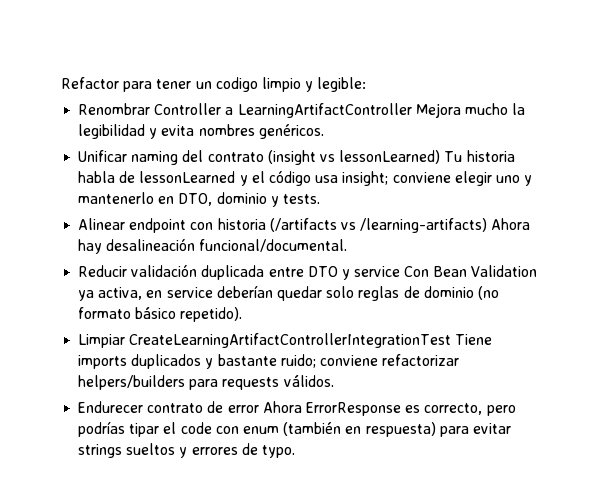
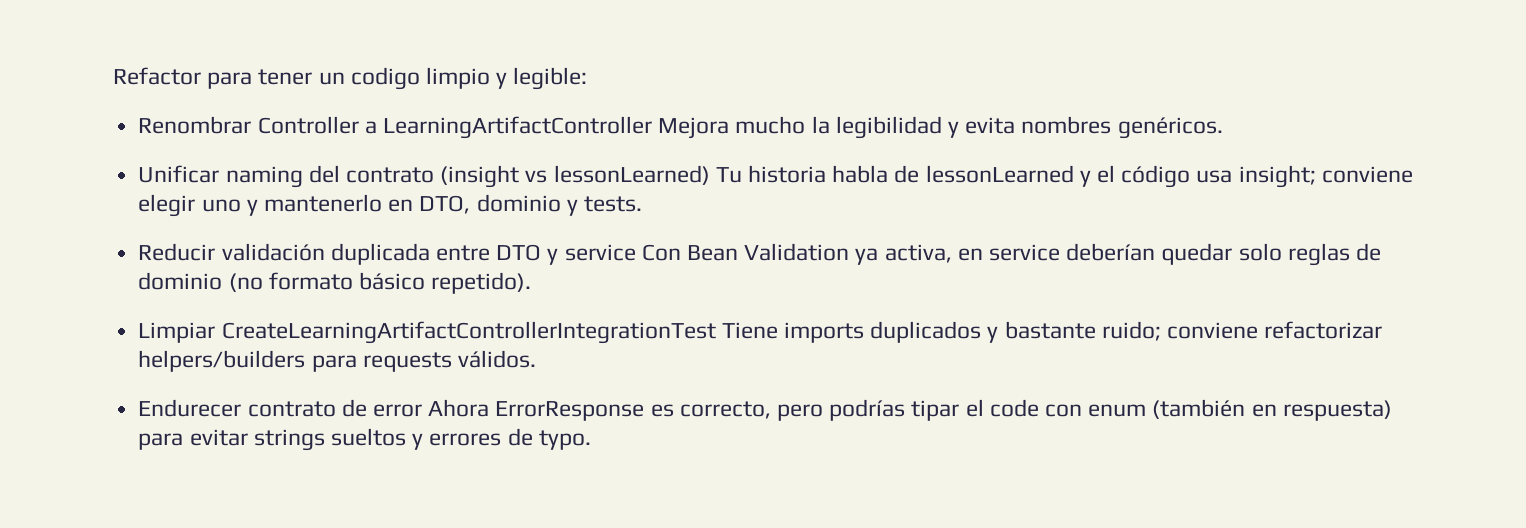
- Alinear endpoint con historia (/artifacts vs /learning-artifacts) Ahora hay desalineación funcional/documental.

